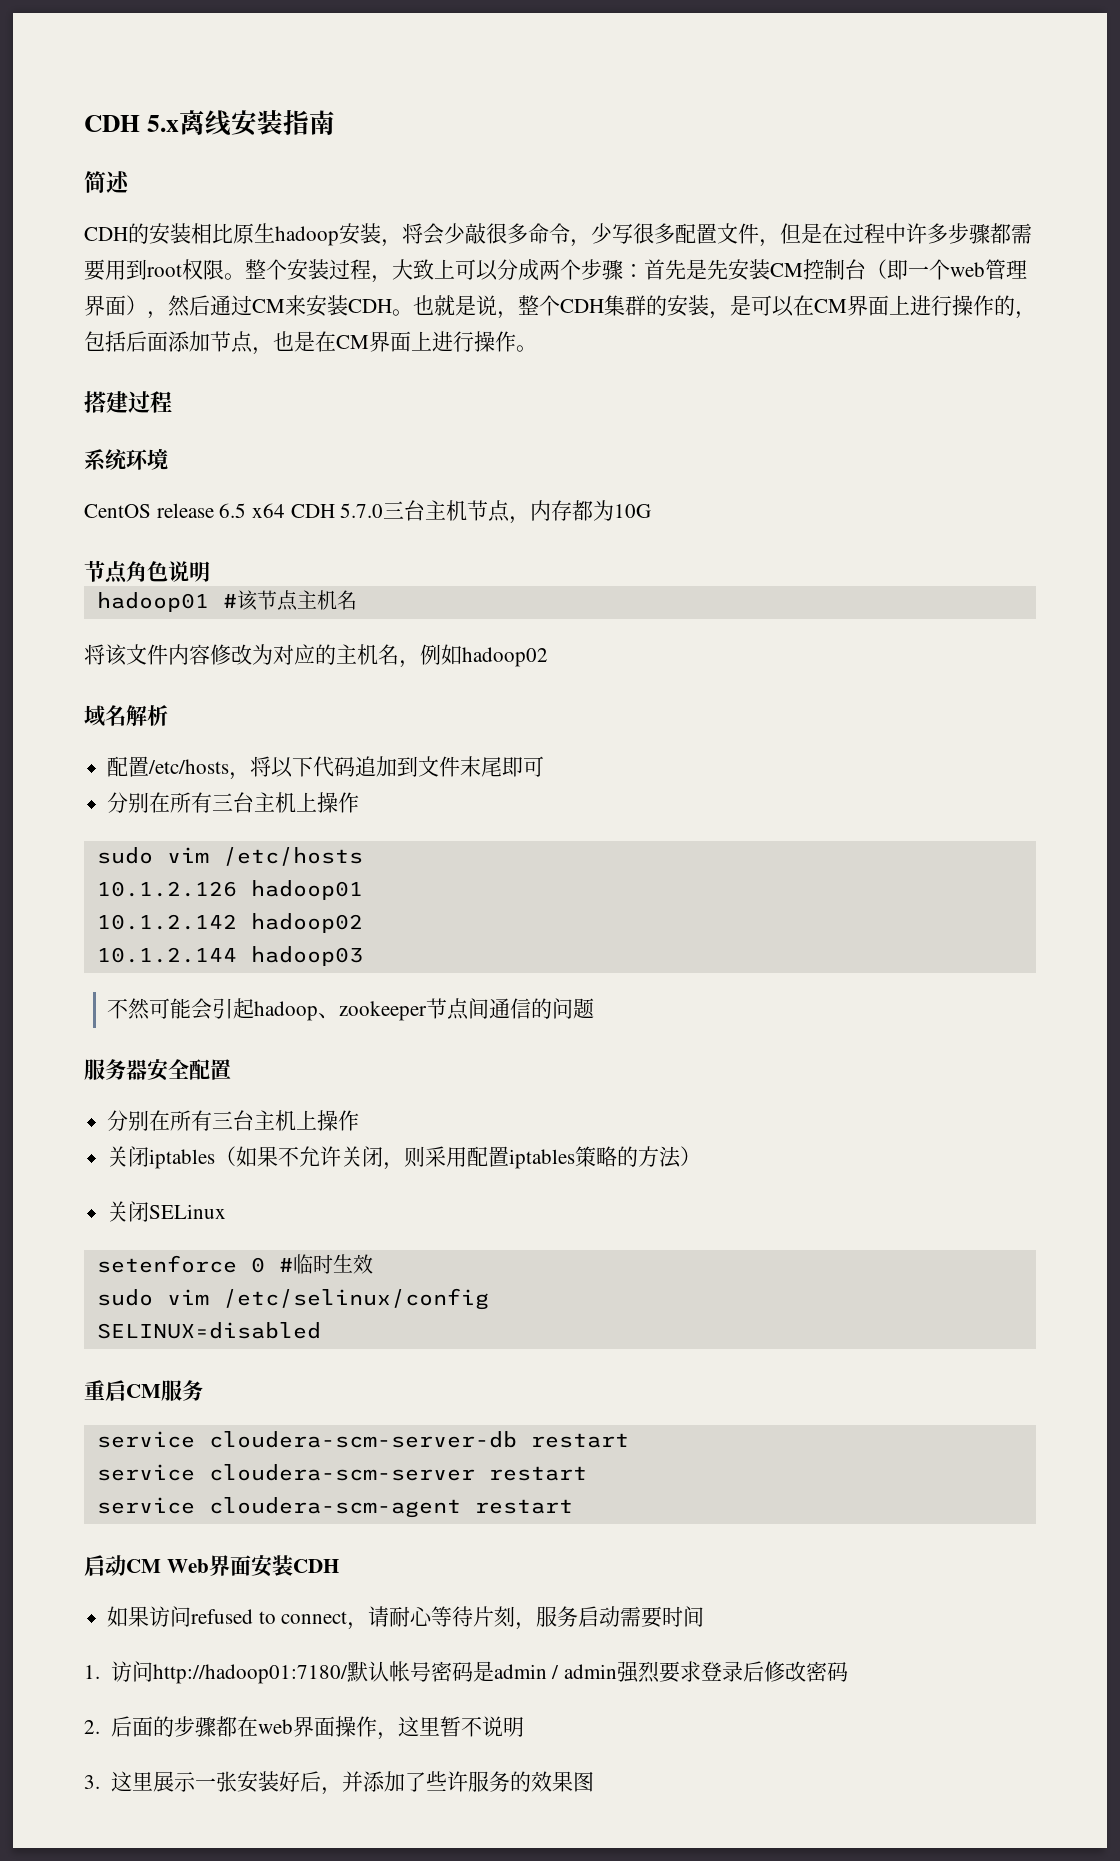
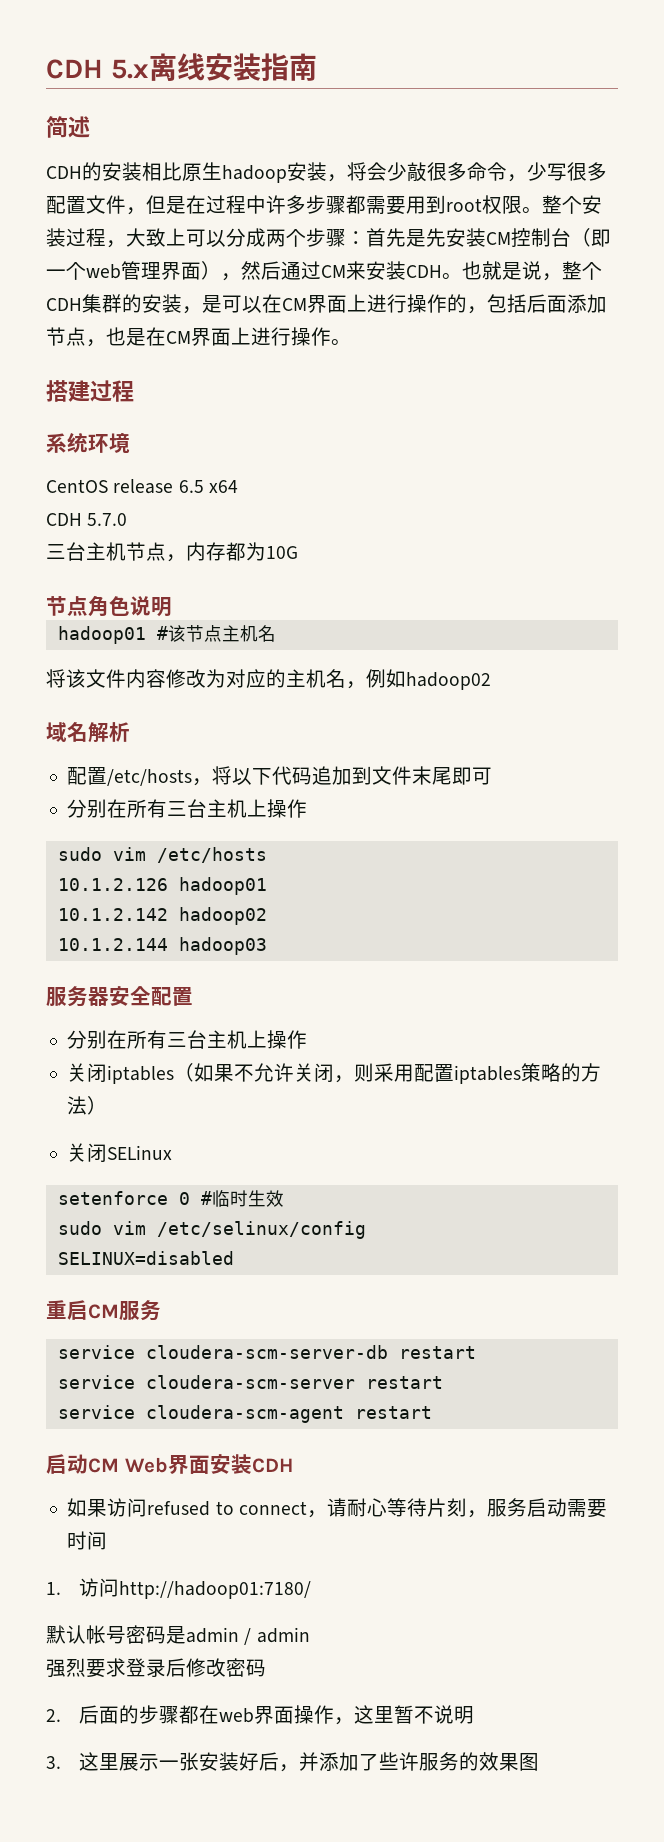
- CentOS release 6.5 x64 CDH 5.7.0三台主机节点，内存都为10G
+ CentOS release 6.5 x64
+ CDH 5.7.0
+ 三台主机节点，内存都为10G
- 不然可能会引起hadoop、zookeeper节点间通信的问题
- 1.访问http://hadoop01:7180/默认帐号密码是admin / admin强烈要求登录后修改密码
+ 1.访问http://hadoop01:7180/
+ 默认帐号密码是admin / admin
+ 强烈要求登录后修改密码

